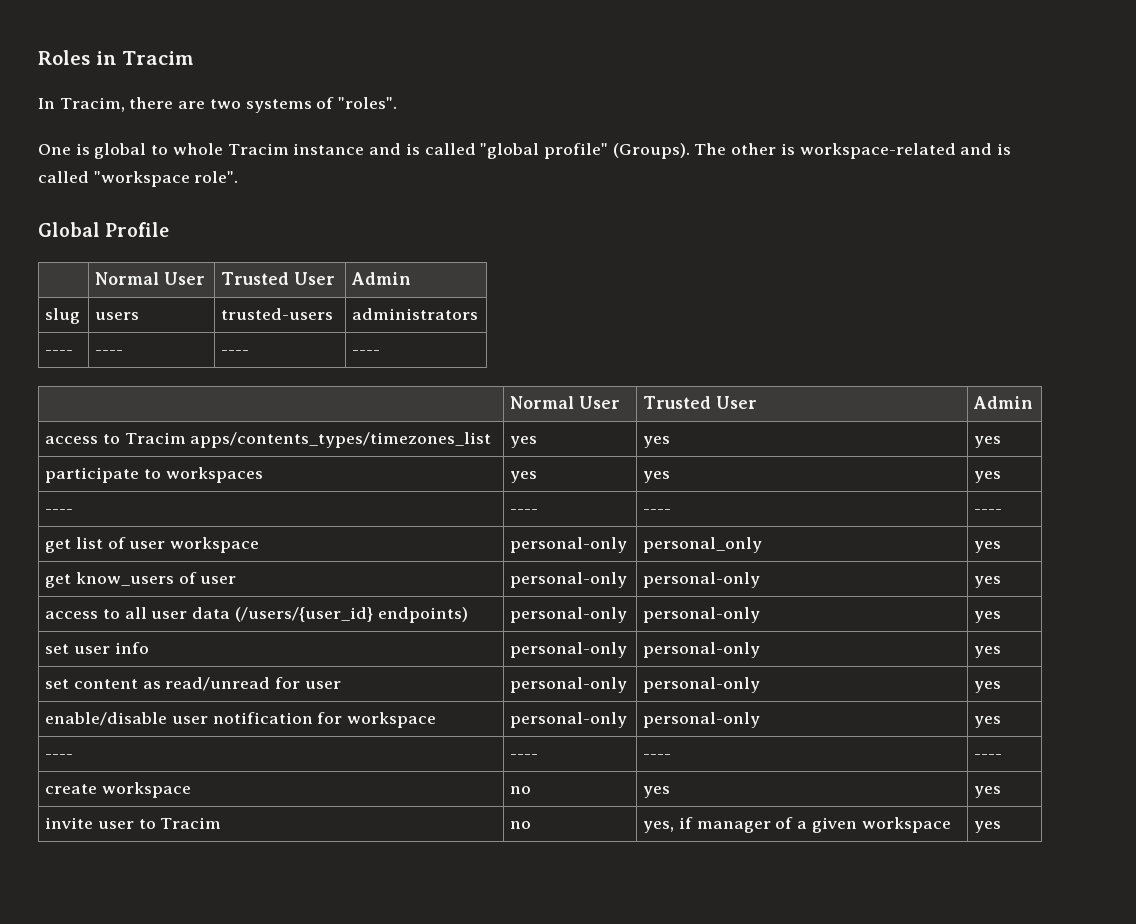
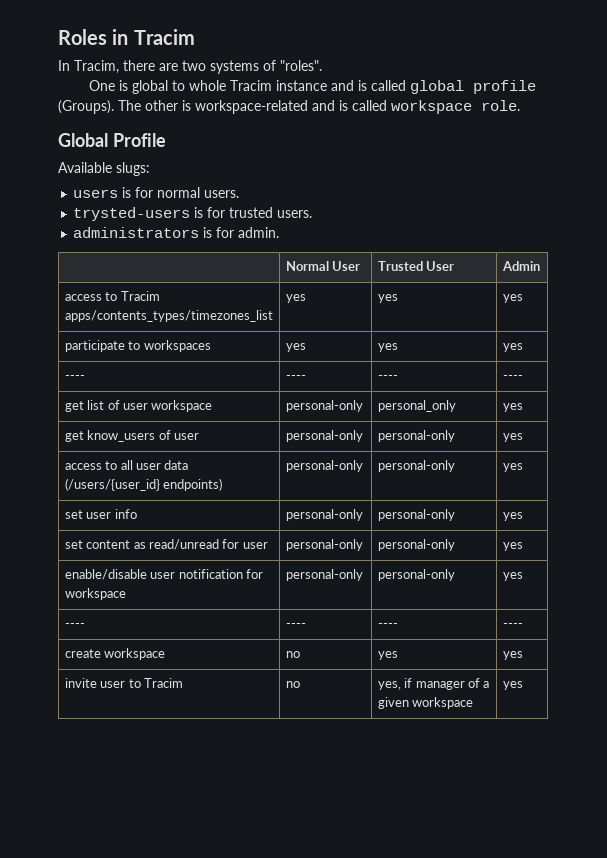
- One is global to whole Tracim instance and is called "global profile" (Groups).
+ One is global to whole Tracim instance and is called global profile (Groups).
- The other is workspace-related and is called "workspace role".
+ The other is workspace-related and is called workspace role.
  Global Profile
- | Normal User | Trusted User | Admin
- slug | users | trusted-users | administrators
- ---- | ---- | ---- | ----
+ Available slugs:
+ users is for normal users.
+ trysted-users is for trusted users.
+ administrators is for admin.

